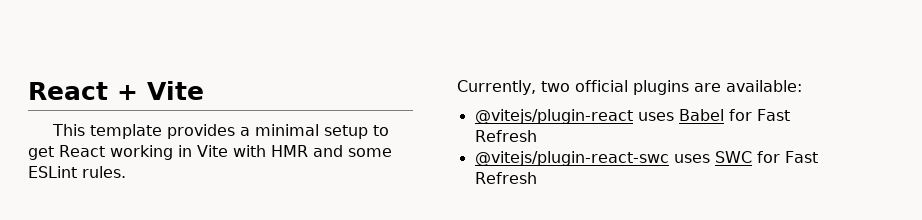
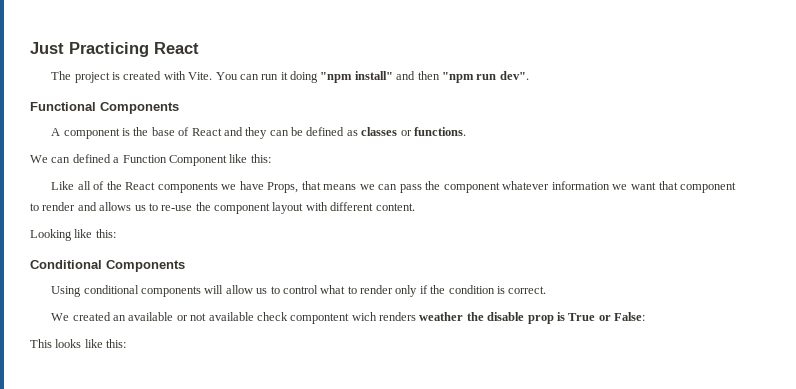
- React + Vite
- This template provides a minimal setup to get React working in Vite with HMR and some ESLint rules.
- Currently, two official plugins are available:
- @vitejs/plugin-react uses Babel for Fast Refresh
- @vitejs/plugin-react-swc uses SWC for Fast Refresh
+ Just Practicing React
+ The project is created with Vite. You can run it doing "npm install" and then "npm run dev".
+ Functional Components
+ A component is the base of React and they can be defined as classes or functions.
+ We can defined a Function Component like this:
+ Like all of the React components we have Props, that means we can pass the component whatever information we want that component to render and allows us to re-use the component layout with different content.
+ Looking like this:
+ Conditional Components
+ Using conditional components will allow us to control what to render only if the condition is correct.
+ We created an available or not available check compontent wich renders weather the disable prop is True or False:
+ This looks like this:

